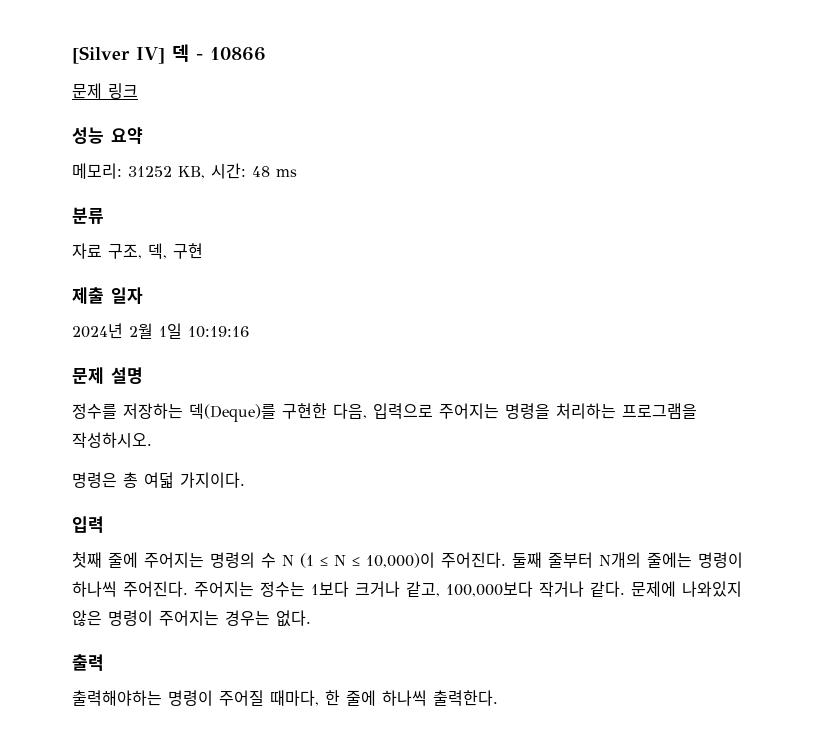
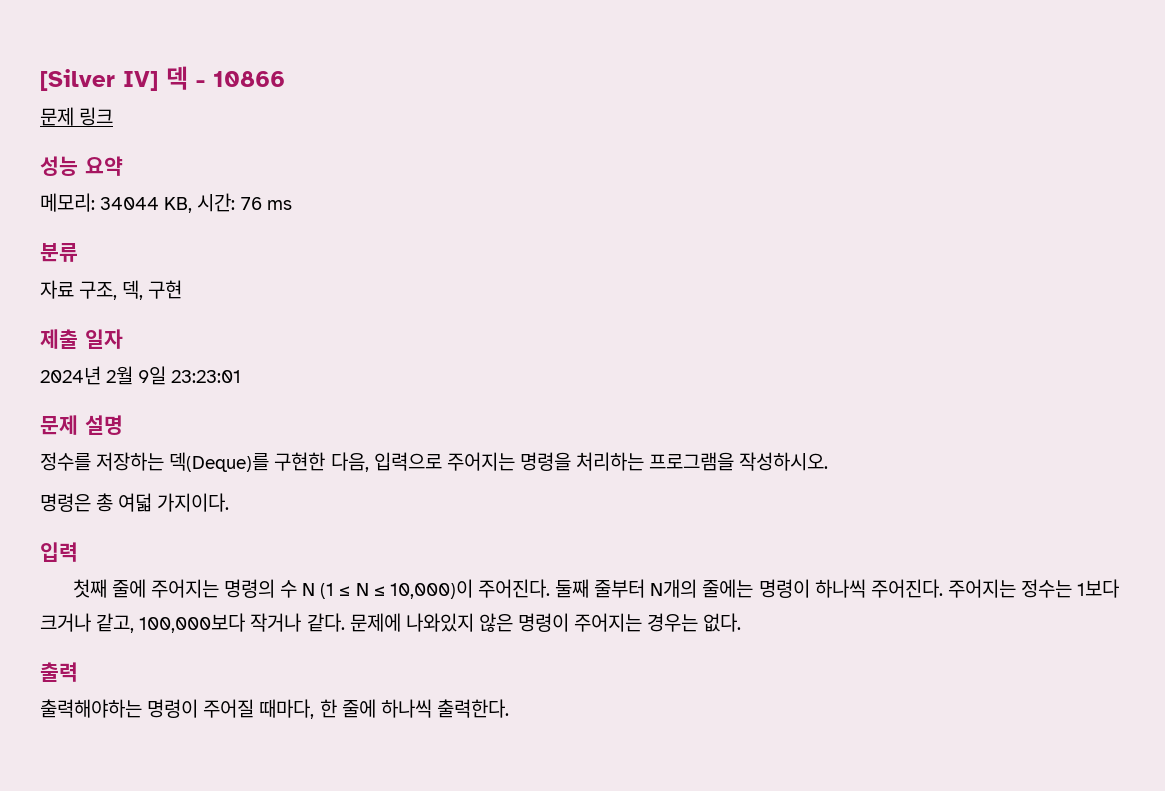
- 메모리: 31252 KB, 시간: 48 ms
+ 메모리: 34044 KB, 시간: 76 ms
- 2024년 2월 1일 10:19:16
+ 2024년 2월 9일 23:23:01

